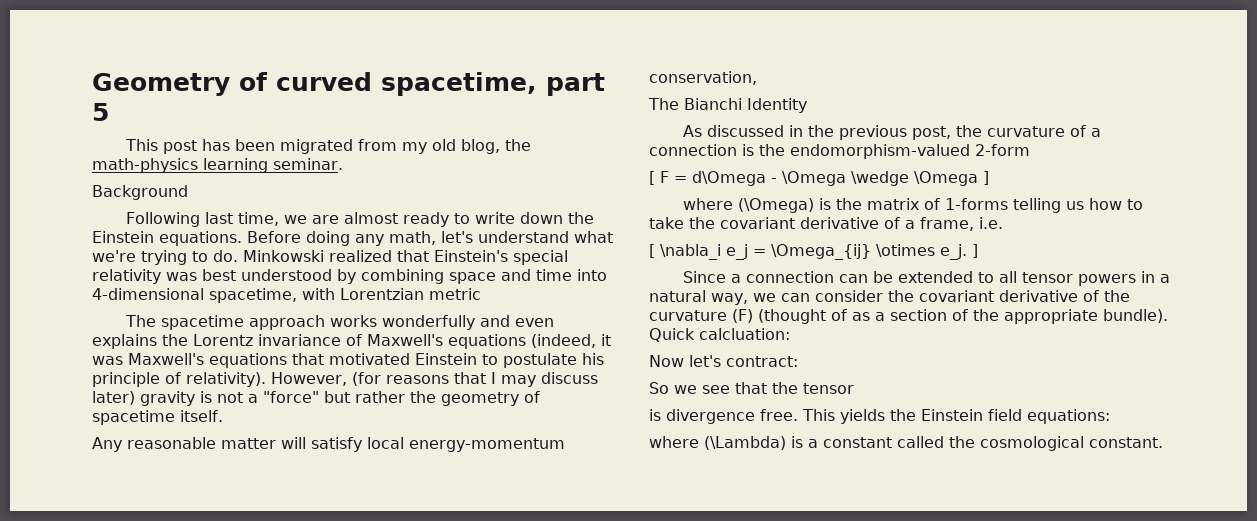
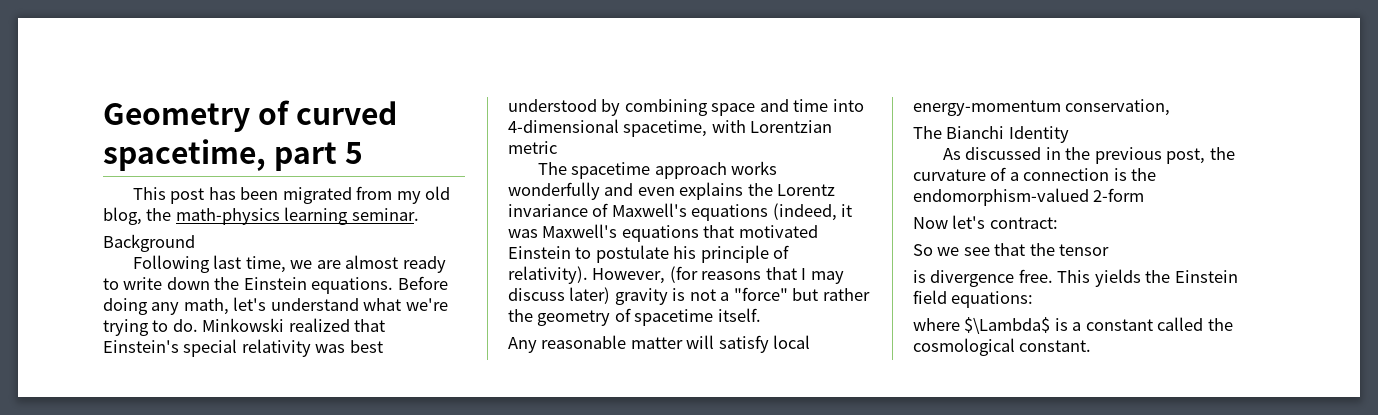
- [ F = d\Omega - \Omega \wedge \Omega ]
- where (\Omega) is the matrix of 1-forms telling us how to take the covariant derivative of a frame, i.e.
- [ \nabla_i e_j = \Omega_{ij} \otimes e_j. ]
- Since a connection can be extended to all tensor powers in a natural way, we can consider the covariant derivative of the curvature (F) (thought of as a section of the appropriate bundle). Quick calcluation:
- where (\Lambda) is a constant called the cosmological constant.
+ where $\Lambda$ is a constant called the cosmological constant.

